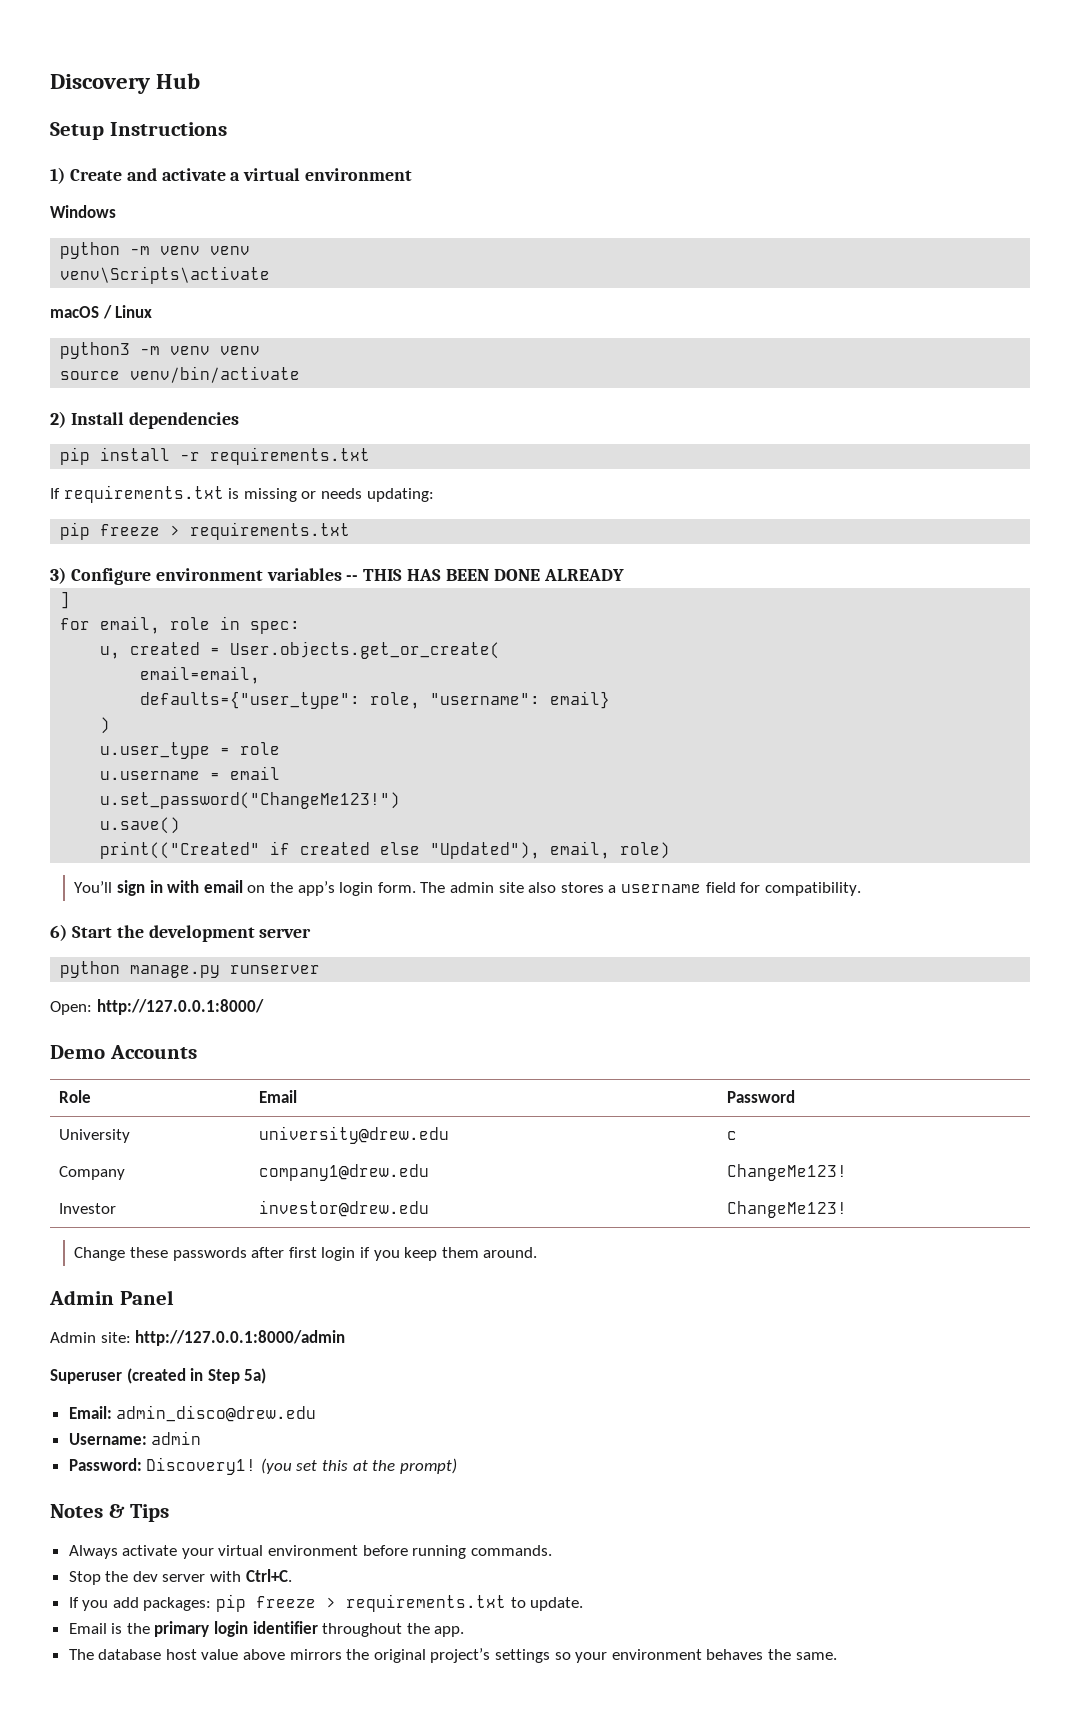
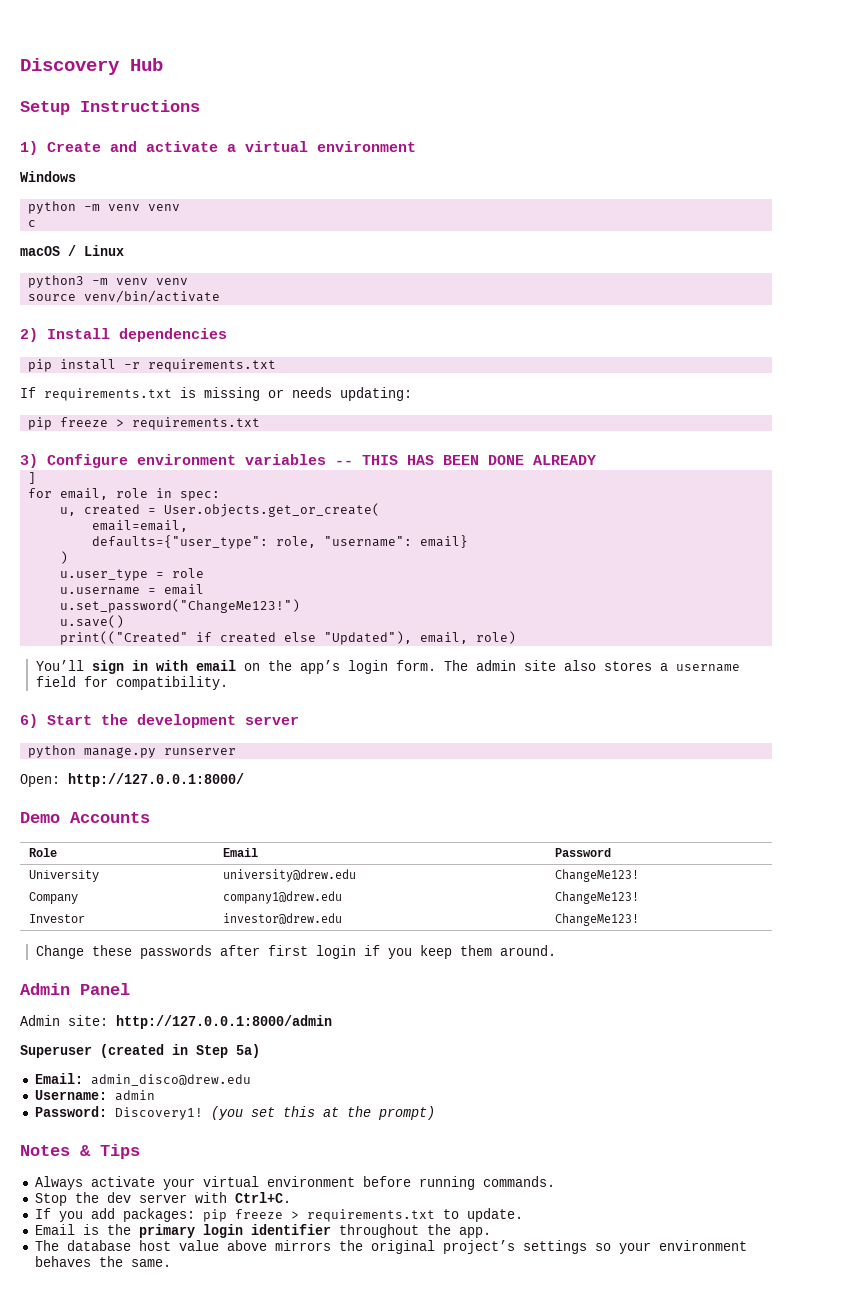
- venv\Scripts\activate
+ c
- University | university@drew.edu | c
+ University | university@drew.edu | ChangeMe123!

